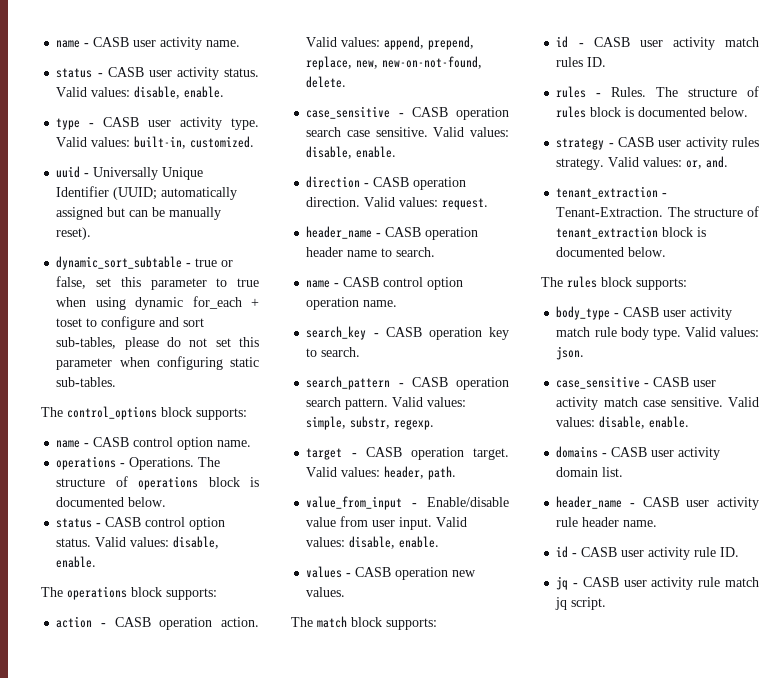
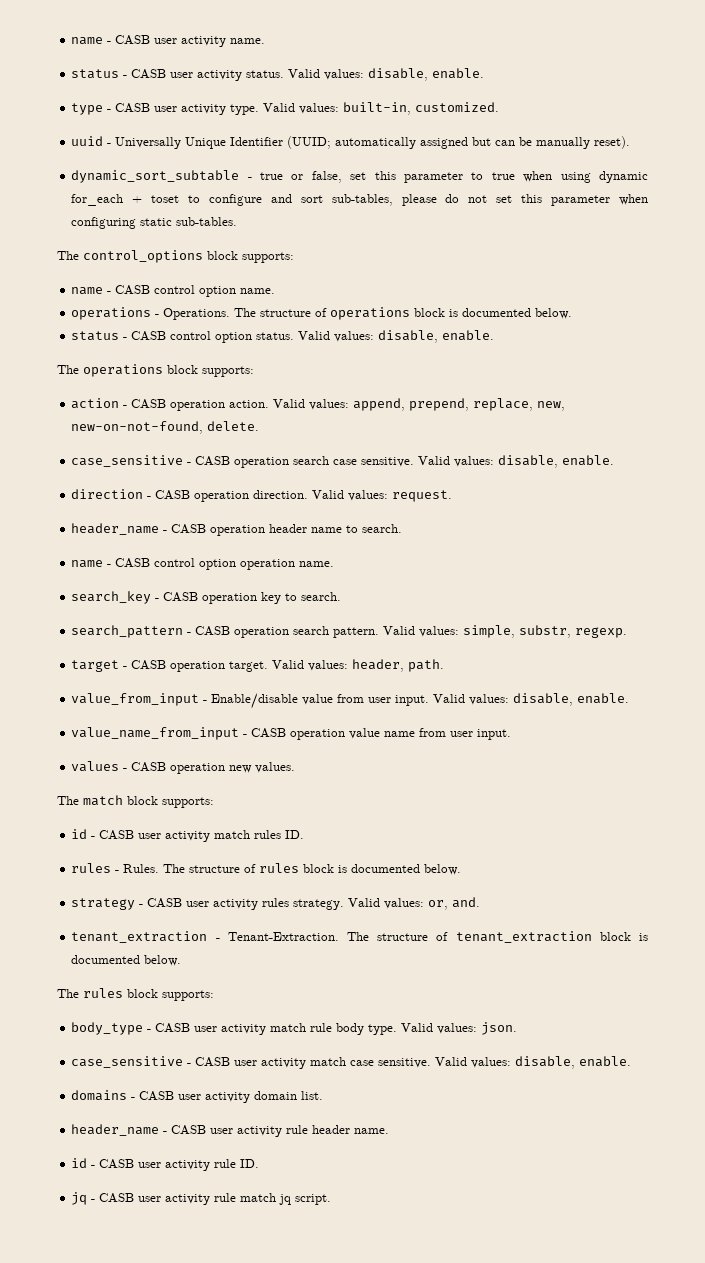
+ value_name_from_input - CASB operation value name from user input.

